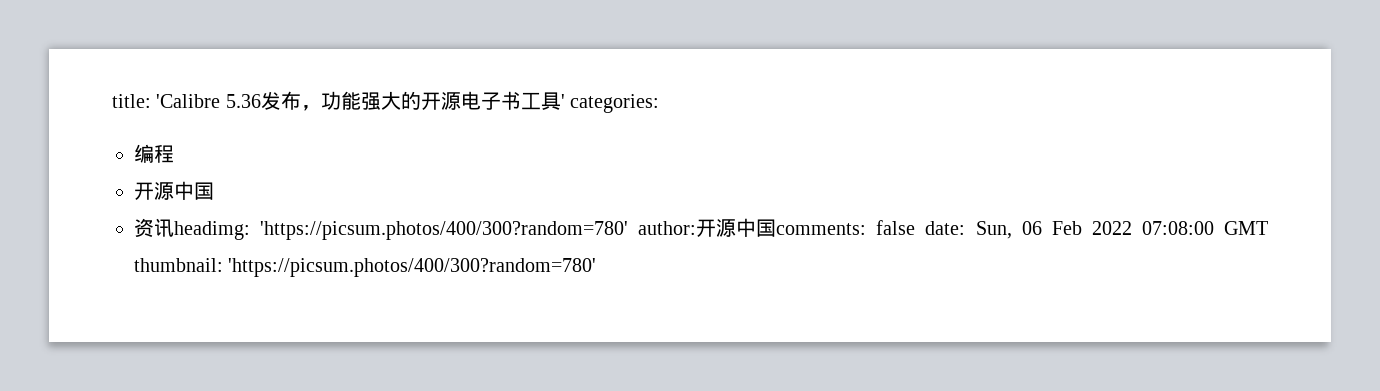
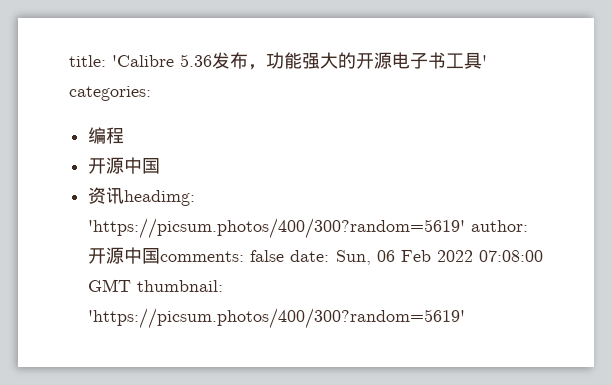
- 资讯headimg: 'https://picsum.photos/400/300?random=780' author:开源中国comments: false date: Sun, 06 Feb 2022 07:08:00 GMT thumbnail: 'https://picsum.photos/400/300?random=780'
+ 资讯headimg: 'https://picsum.photos/400/300?random=5619' author:开源中国comments: false date: Sun, 06 Feb 2022 07:08:00 GMT thumbnail: 'https://picsum.photos/400/300?random=5619'

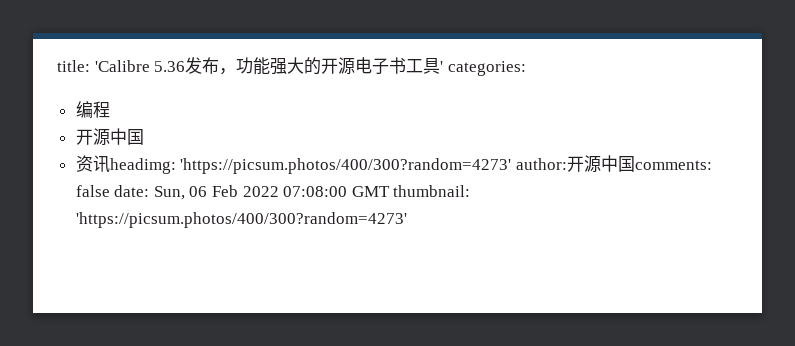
- 资讯headimg: 'https://picsum.photos/400/300?random=5619' author:开源中国comments: false date: Sun, 06 Feb 2022 07:08:00 GMT thumbnail: 'https://picsum.photos/400/300?random=5619'
+ 资讯headimg: 'https://picsum.photos/400/300?random=4273' author:开源中国comments: false date: Sun, 06 Feb 2022 07:08:00 GMT thumbnail: 'https://picsum.photos/400/300?random=4273'

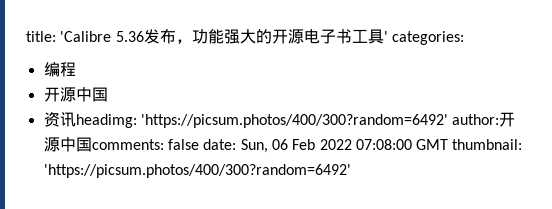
- 资讯headimg: 'https://picsum.photos/400/300?random=4273' author:开源中国comments: false date: Sun, 06 Feb 2022 07:08:00 GMT thumbnail: 'https://picsum.photos/400/300?random=4273'
+ 资讯headimg: 'https://picsum.photos/400/300?random=6492' author:开源中国comments: false date: Sun, 06 Feb 2022 07:08:00 GMT thumbnail: 'https://picsum.photos/400/300?random=6492'

